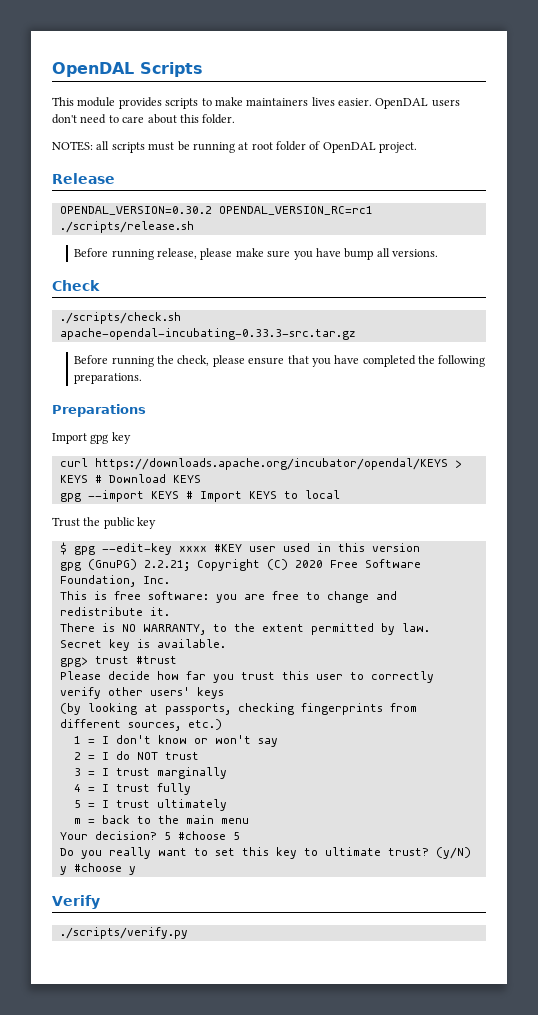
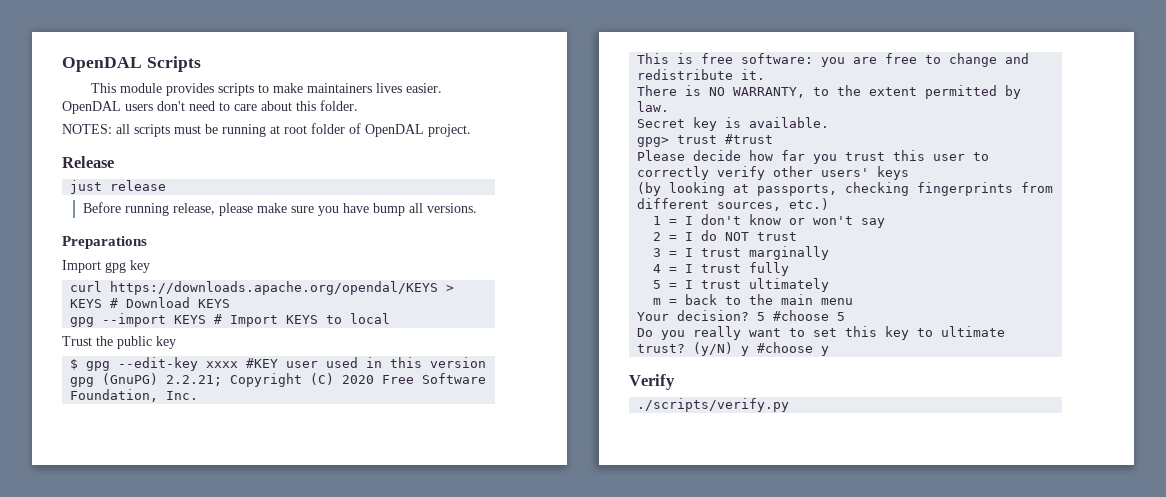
- OPENDAL_VERSION=0.30.2 OPENDAL_VERSION_RC=rc1 ./scripts/release.sh
+ just release
- Check
- ./scripts/check.sh apache-opendal-incubating-0.33.3-src.tar.gz
- Before running the check, please ensure that you have completed the following preparations.
- curl https://downloads.apache.org/incubator/opendal/KEYS > KEYS # Download KEYS
+ curl https://downloads.apache.org/opendal/KEYS > KEYS # Download KEYS

